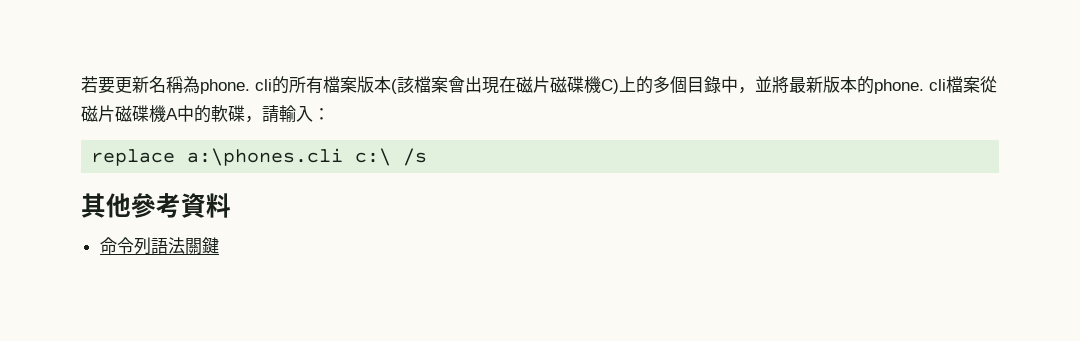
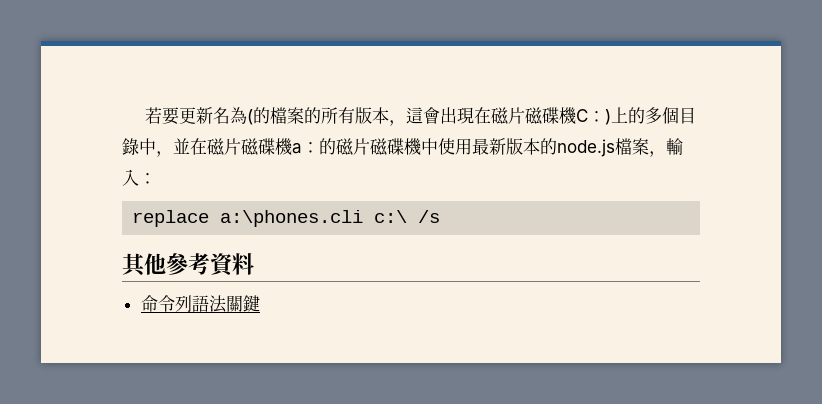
- 若要更新名稱為phone. cli的所有檔案版本(該檔案會出現在磁片磁碟機C)上的多個目錄中，並將最新版本的phone. cli檔案從磁片磁碟機A中的軟碟，請輸入：
+ 若要更新名為(的檔案的所有版本，這會出現在磁片磁碟機C：)上的多個目錄中，並在磁片磁碟機a：的磁片磁碟機中使用最新版本的node.js檔案，輸入：

